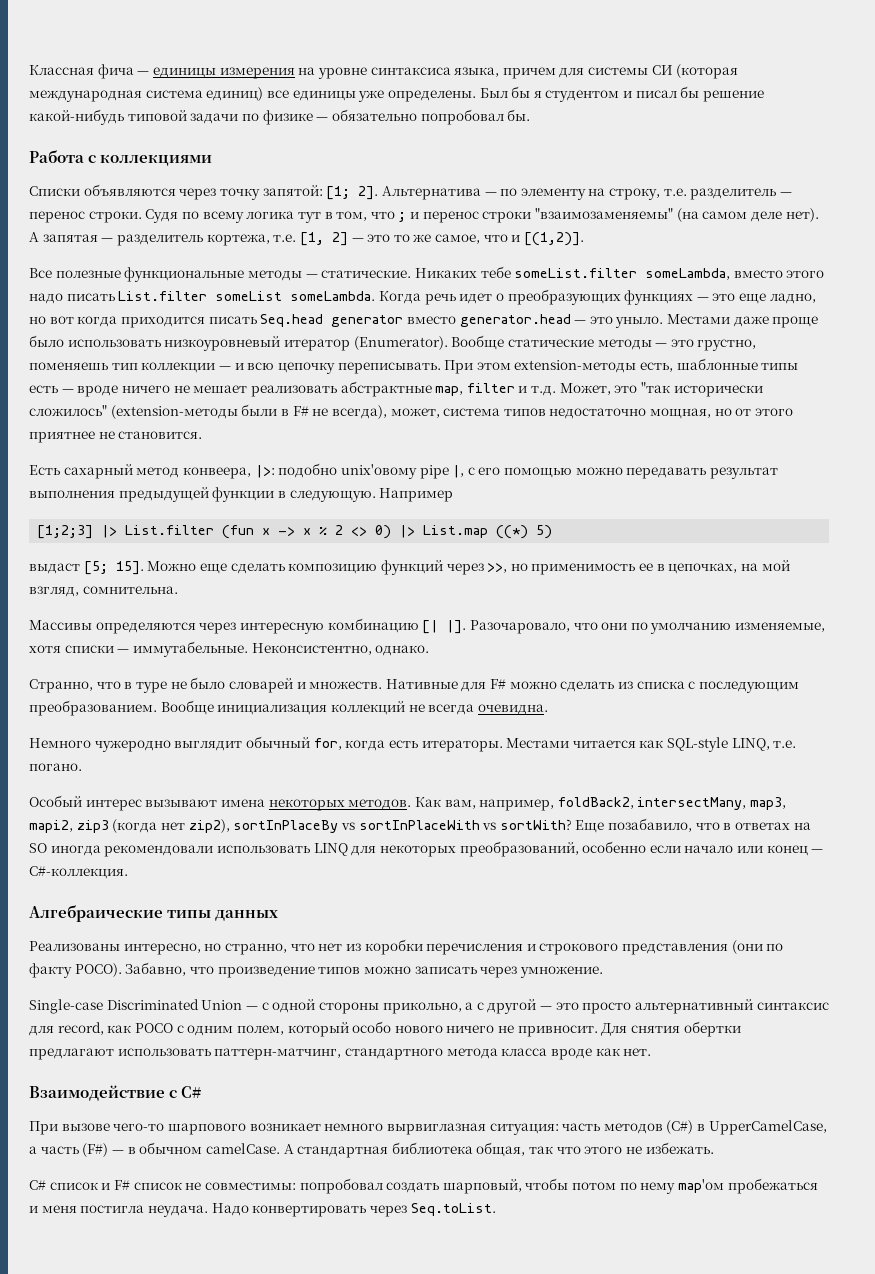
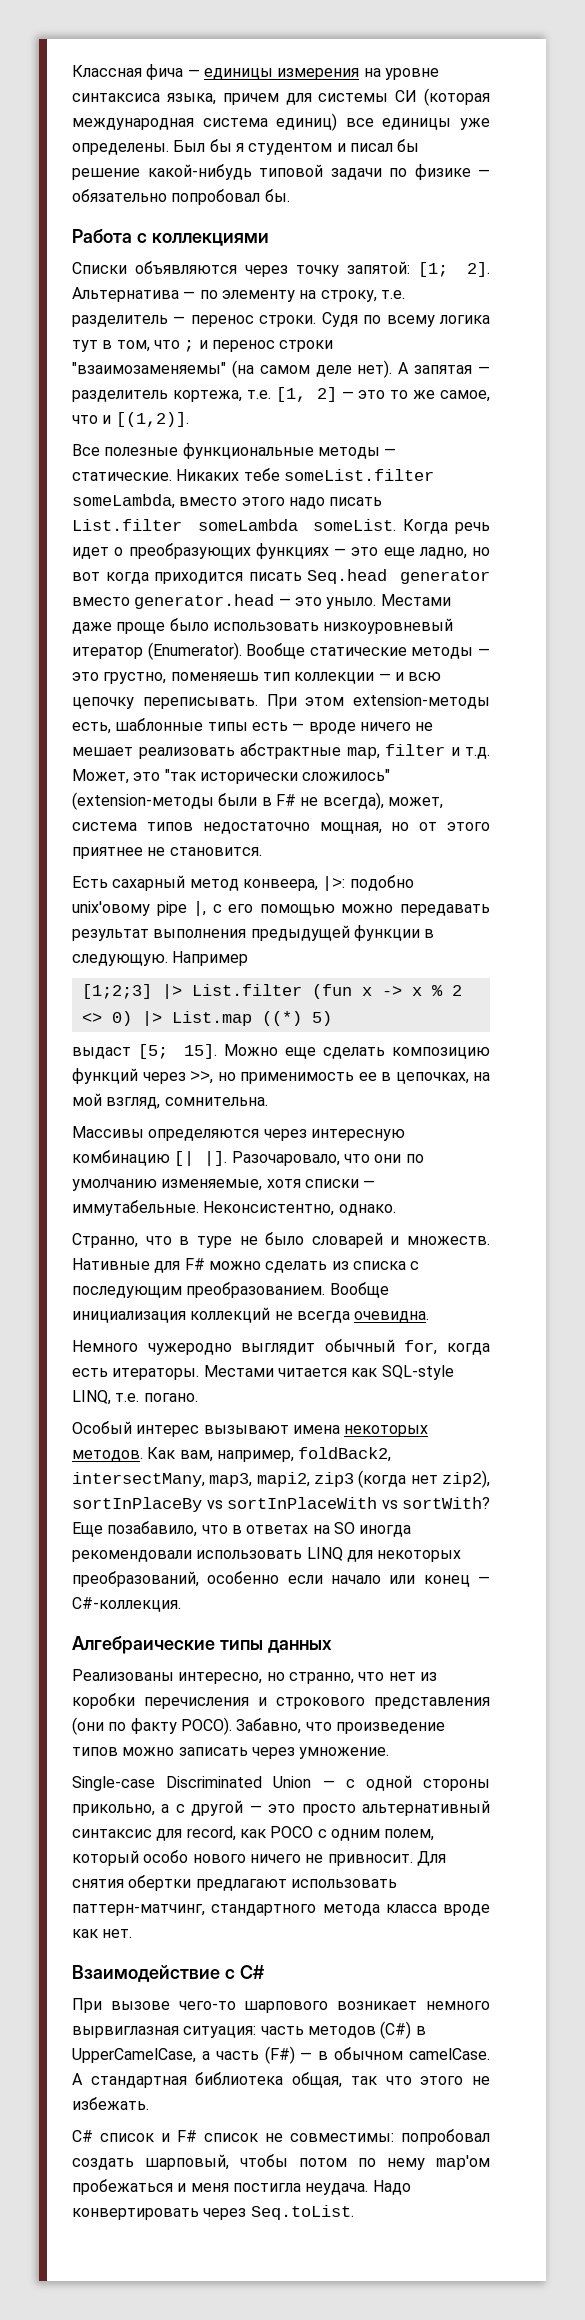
- Никаких тебе someList.filter someLambda, вместо этого надо писать List.filter someList someLambda.
+ Никаких тебе someList.filter someLambda, вместо этого надо писать List.filter someLambda someList.

